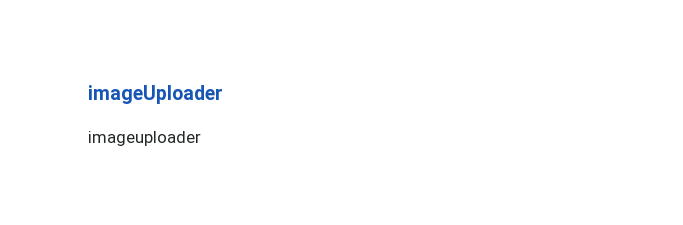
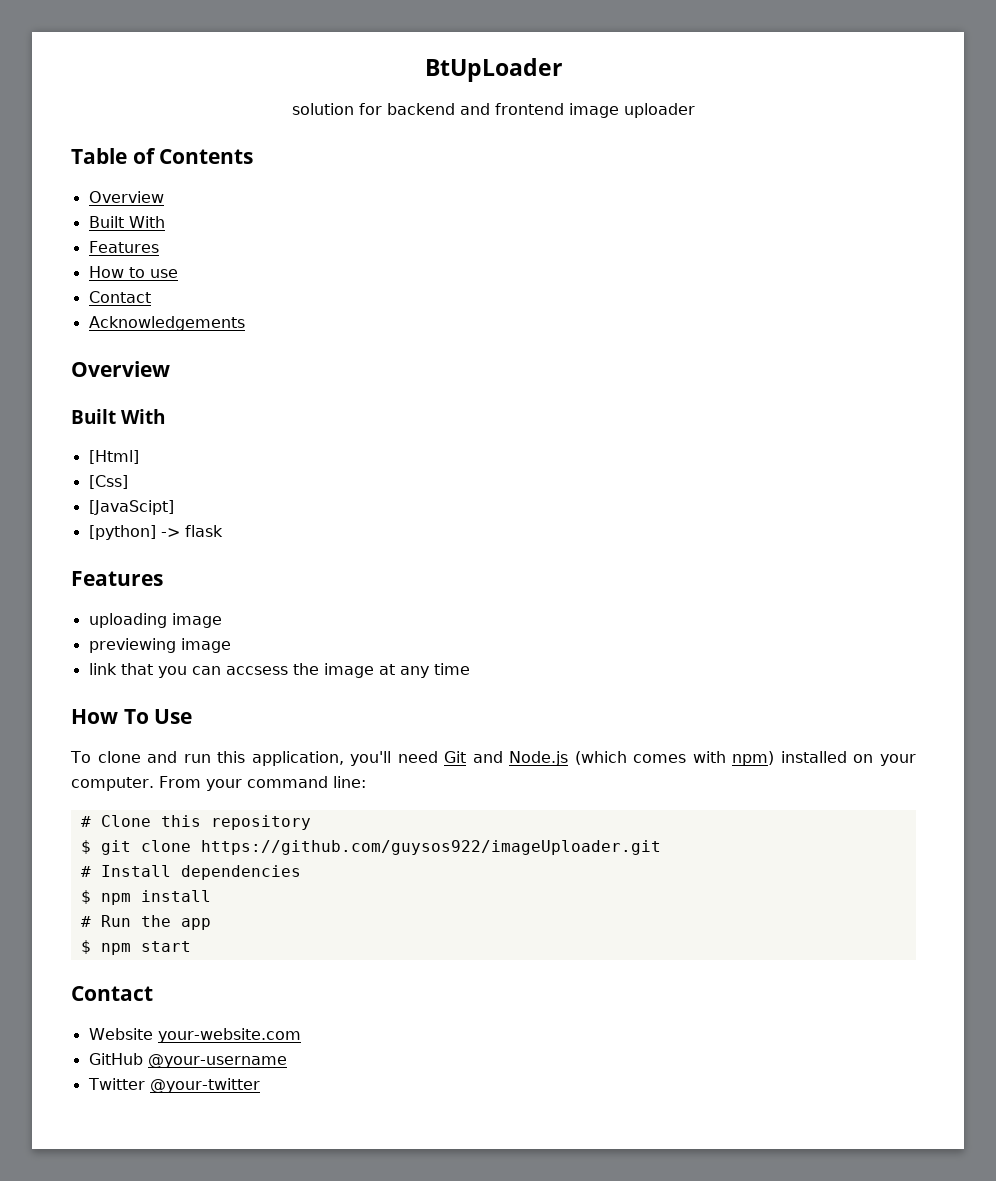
- imageUploader
- imageuploader
+ BtUpLoader
+ solution for backend and frontend image uploader
+ Table of Contents
+ Overview
+ Built With
+ Features
+ How to use
+ Contact
+ Acknowledgements
+ Overview
+ Built With
+ [Html]
+ [Css]
+ [JavaScipt]
+ [python] -> flask
+ Features
+ uploading image
+ previewing image
+ link that you can accsess the image at any time
+ How To Use
+ To clone and run this application, you'll need Git and Node.js (which comes with npm) installed on your computer. From your command line:
+ # Clone this repository
+ $ git clone https://github.com/guysos922/imageUploader.git
+ # Install dependencies
+ $ npm install
+ # Run the app
+ $ npm start
+ Contact
+ Website your-website.com
+ GitHub @your-username
+ Twitter @your-twitter

